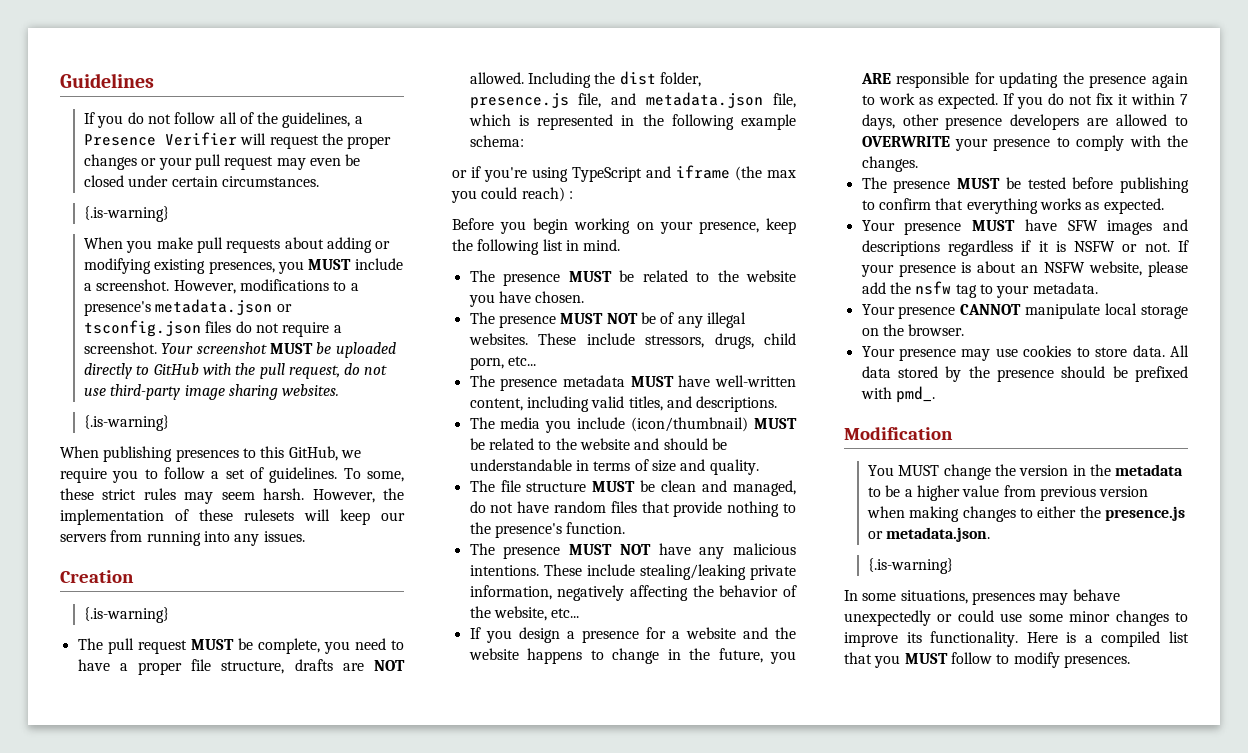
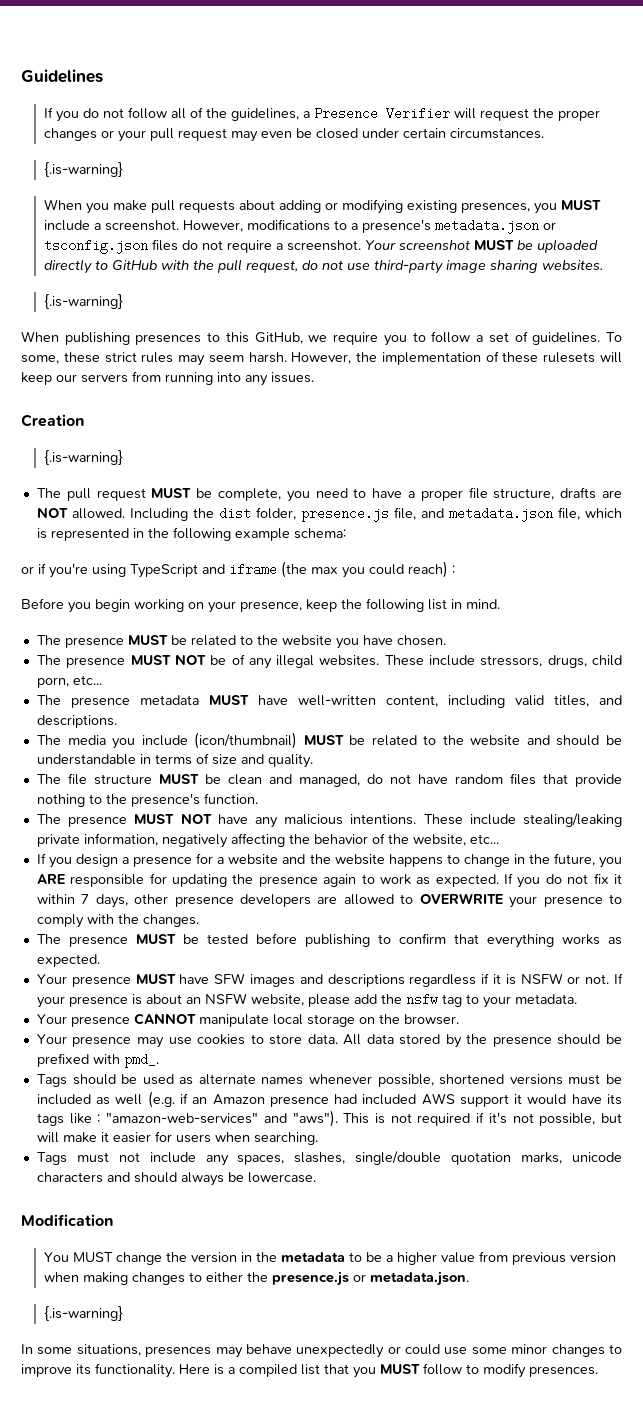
+ Tags should be used as alternate names whenever possible, shortened versions must be included as well (e.g. if an Amazon presence had included AWS support it would have its tags like : "amazon-web-services" and "aws"). This is not required if it's not possible, but will make it easier for users when searching.
+ Tags must not include any spaces, slashes, single/double quotation marks, unicode characters and should always be lowercase.

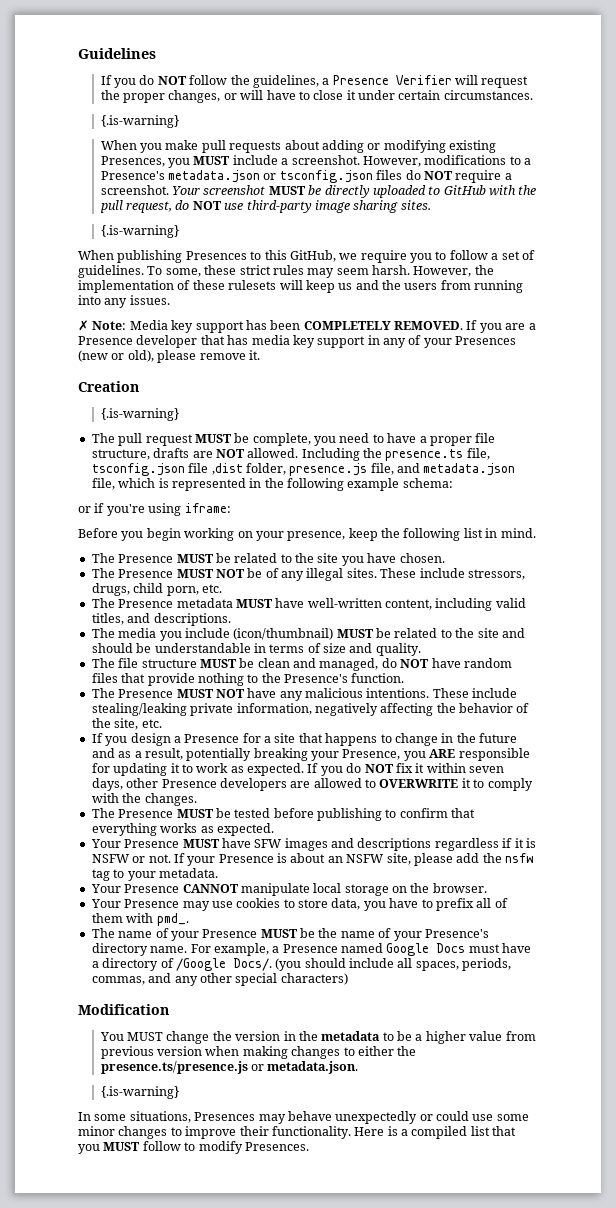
- If you do not follow all of the guidelines, a Presence Verifier will request the proper changes or your pull request may even be closed under certain circumstances.
+ If you do NOT follow the guidelines, a Presence Verifier will request the proper changes, or will have to close it under certain circumstances.
- When you make pull requests about adding or modifying existing presences, you MUST include a screenshot.
+ When you make pull requests about adding or modifying existing Presences, you MUST include a screenshot.
- However, modifications to a presence's metadata.json or tsconfig.json files do not require a screenshot.
+ However, modifications to a Presence's metadata.json or tsconfig.json files do NOT require a screenshot.
- Your screenshot MUST be uploaded directly to GitHub with the pull request, do not use third-party image sharing websites.
+ Your screenshot MUST be directly uploaded to GitHub with the pull request, do NOT use third-party image sharing sites.
- When publishing presences to this GitHub, we require you to follow a set of guidelines.
+ When publishing Presences to this GitHub, we require you to follow a set of guidelines.
- However, the implementation of these rulesets will keep our servers from running into any issues.
+ However, the implementation of these rulesets will keep us and the users from running into any issues.
+ ✗ Note: Media key support has been COMPLETELY REMOVED. If you are a Presence developer that has media key support in any of your Presences (new or old), please remove it.
- Including the dist folder, presence.js file, and metadata.json file, which is represented in the following example schema:
+ Including the presence.ts file, tsconfig.json file ,dist folder, presence.js file, and metadata.json file, which is represented in the following example schema:
- or if you're using TypeScript and iframe (the max you could reach) :
+ or if you're using iframe:
- The presence MUST be related to the website you have chosen.
+ The Presence MUST be related to the site you have chosen.
- The presence MUST NOT be of any illegal websites.
+ The Presence MUST NOT be of any illegal sites.
- These include stressors, drugs, child porn, etc...
- The presence metadata MUST have well-written content, including valid titles, and descriptions.
+ These include stressors, drugs, child porn, etc.
+ The Presence metadata MUST have well-written content, including valid titles, and descriptions.
- The media you include (icon/thumbnail) MUST be related to the website and should be understandable in terms of size and quality.
+ The media you include (icon/thumbnail) MUST be related to the site and should be understandable in terms of size and quality.
- The file structure MUST be clean and managed, do not have random files that provide nothing to the presence's function.
+ The file structure MUST be clean and managed, do NOT have random files that provide nothing to the Presence's function.
- The presence MUST NOT have any malicious intentions.
+ The Presence MUST NOT have any malicious intentions.
- These include stealing/leaking private information, negatively affecting the behavior of the website, etc...
+ These include stealing/leaking private information, negatively affecting the behavior of the site, etc.
- If you design a presence for a website and the website happens to change in the future, you ARE responsible for updating the presence again to work as expected.
+ If you design a Presence for a site that happens to change in the future and as a result, potentially breaking your Presence, you ARE responsible for updating it to work as expected.
- If you do not fix it within 7 days, other presence developers are allowed to OVERWRITE your presence to comply with the changes.
+ If you do NOT fix it within seven days, other Presence developers are allowed to OVERWRITE it to comply with the changes.
- The presence MUST be tested before publishing to confirm that everything works as expected.
+ The Presence MUST be tested before publishing to confirm that everything works as expected.
- Your presence MUST have SFW images and descriptions regardless if it is NSFW or not.
+ Your Presence MUST have SFW images and descriptions regardless if it is NSFW or not.
- If your presence is about an NSFW website, please add the nsfw tag to your metadata.
+ If your Presence is about an NSFW site, please add the nsfw tag to your metadata.
- Your presence CANNOT manipulate local storage on the browser.
+ Your Presence CANNOT manipulate local storage on the browser.
- Your presence may use cookies to store data. All data stored by the presence should be prefixed with pmd_.
- Tags should be used as alternate names whenever possible, shortened versions must be included as well (e.g. if an Amazon presence had included AWS support it would have its tags like : "amazon-web-services" and "aws"). This is not required if it's not possible, but will make it easier for users when searching.
- Tags must not include any spaces, slashes, single/double quotation marks, unicode characters and should always be lowercase.
+ Your Presence may use cookies to store data, you have to prefix all of them with pmd_.
+ The name of your Presence MUST be the name of your Presence's directory name. For example, a Presence named Google Docs must have a directory of /Google Docs/. (you should include all spaces, periods, commas, and any other special characters)
- You MUST change the version in the metadata to be a higher value from previous version when making changes to either the presence.js or metadata.json.
+ You MUST change the version in the metadata to be a higher value from previous version when making changes to either the presence.ts/presence.js or metadata.json.
- In some situations, presences may behave unexpectedly or could use some minor changes to improve its functionality.
+ In some situations, Presences may behave unexpectedly or could use some minor changes to improve their functionality.
- Here is a compiled list that you MUST follow to modify presences.
+ Here is a compiled list that you MUST follow to modify Presences.

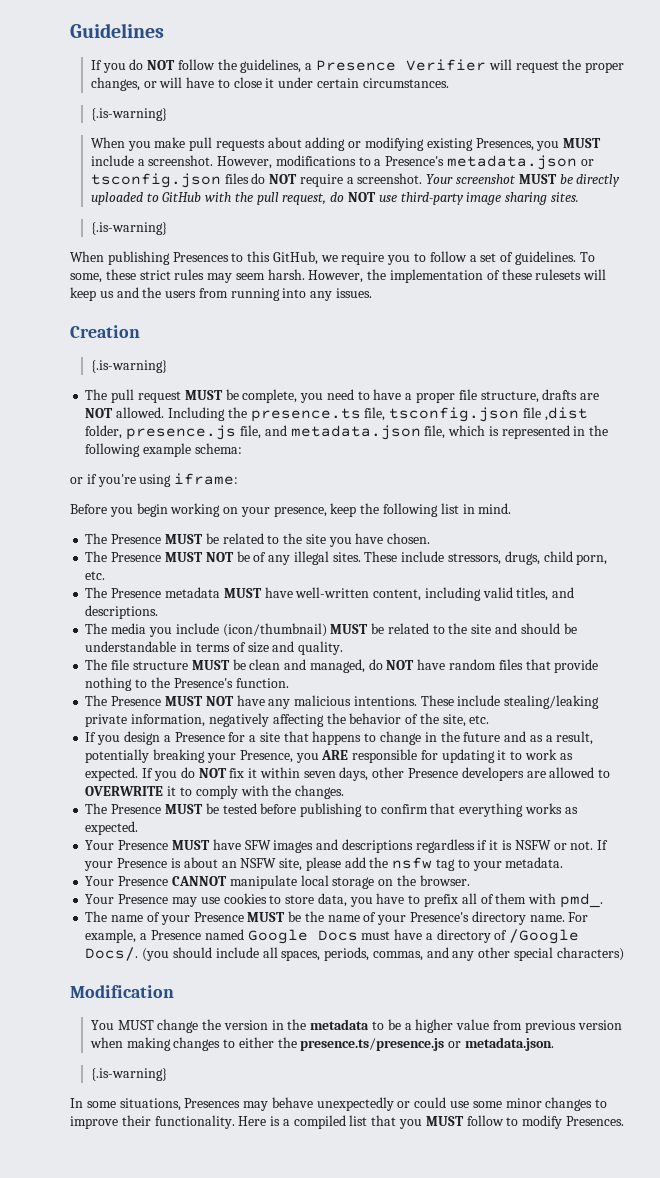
- ✗ Note: Media key support has been COMPLETELY REMOVED. If you are a Presence developer that has media key support in any of your Presences (new or old), please remove it.

